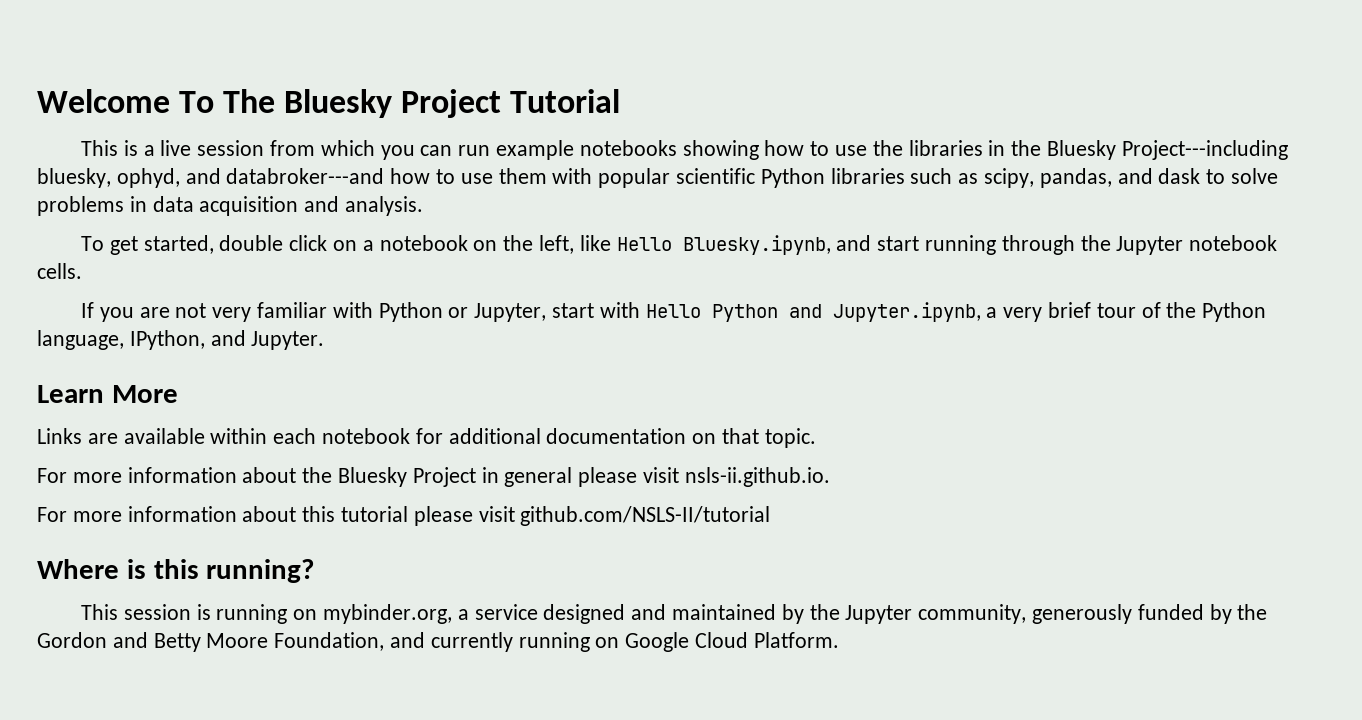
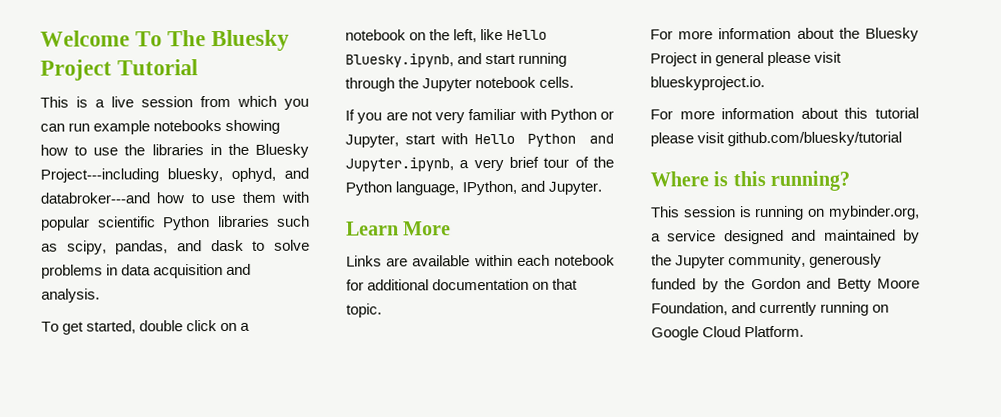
- For more information about the Bluesky Project in general please visit nsls-ii.github.io.
+ For more information about the Bluesky Project in general please visit blueskyproject.io.
- For more information about this tutorial please visit github.com/NSLS-II/tutorial
+ For more information about this tutorial please visit github.com/bluesky/tutorial

